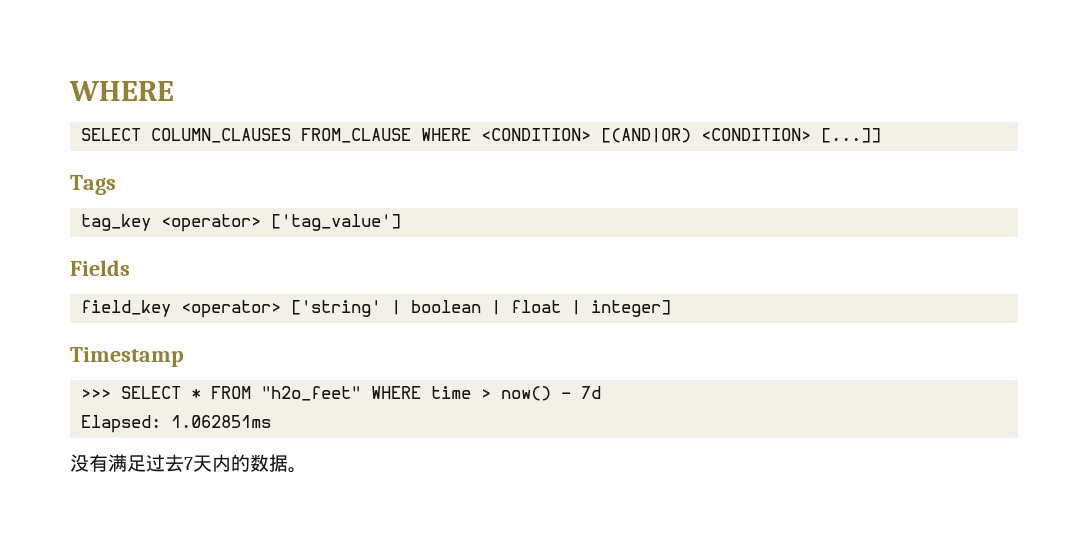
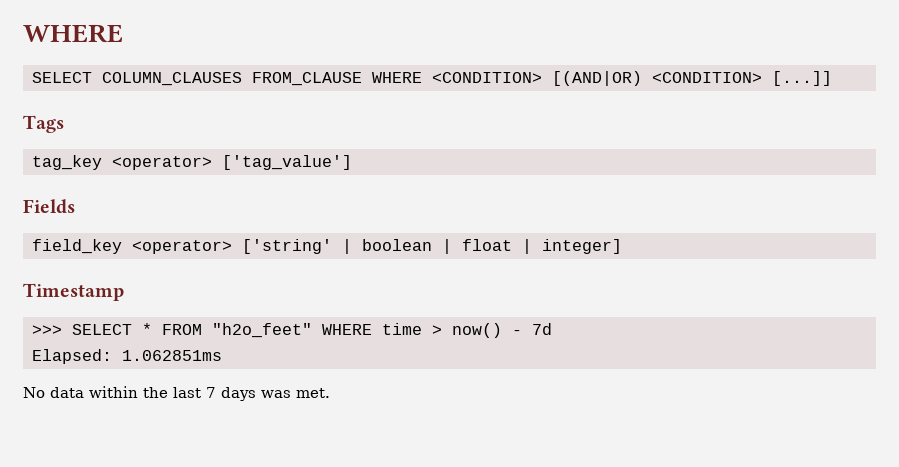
- 没有满足过去7天内的数据。
+ No data within the last 7 days was met.

